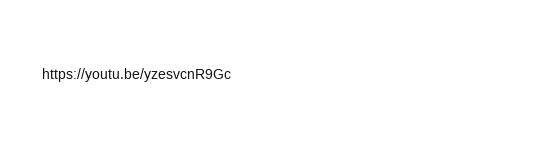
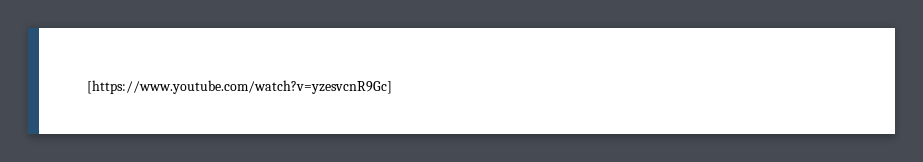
- https://youtu.be/yzesvcnR9Gc
+ [https://www.youtube.com/watch?v=yzesvcnR9Gc]

